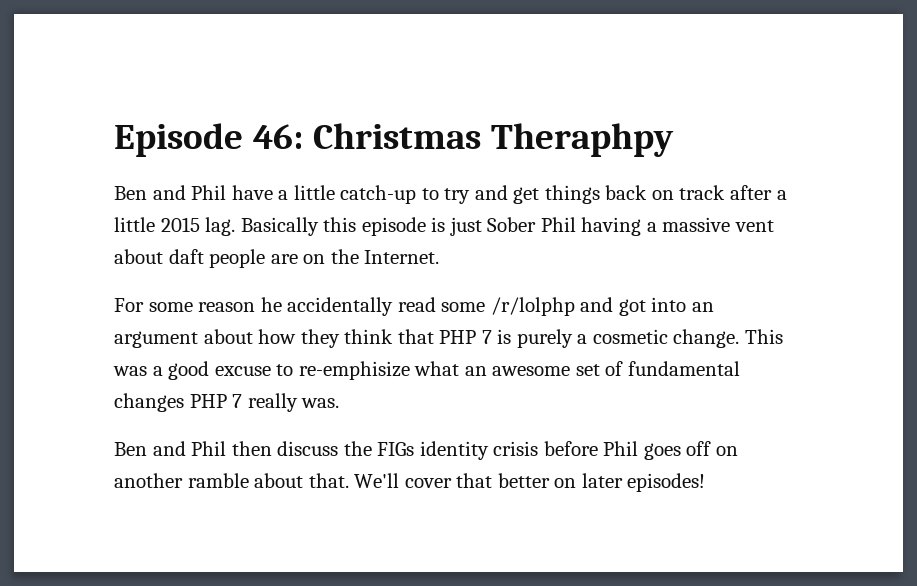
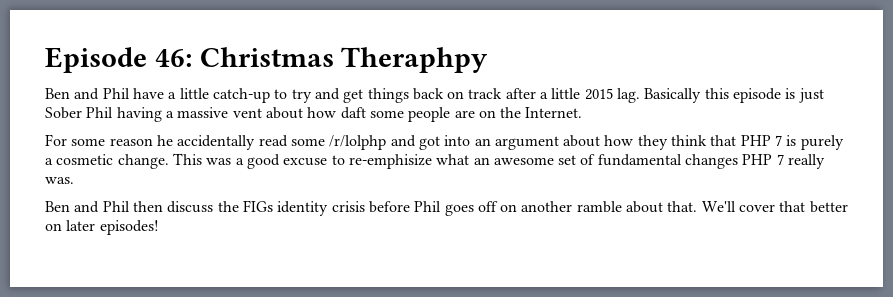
- Basically this episode is just Sober Phil having a massive vent about daft people are on the Internet.
+ Basically this episode is just Sober Phil having a massive vent about how daft some people are on the Internet.

